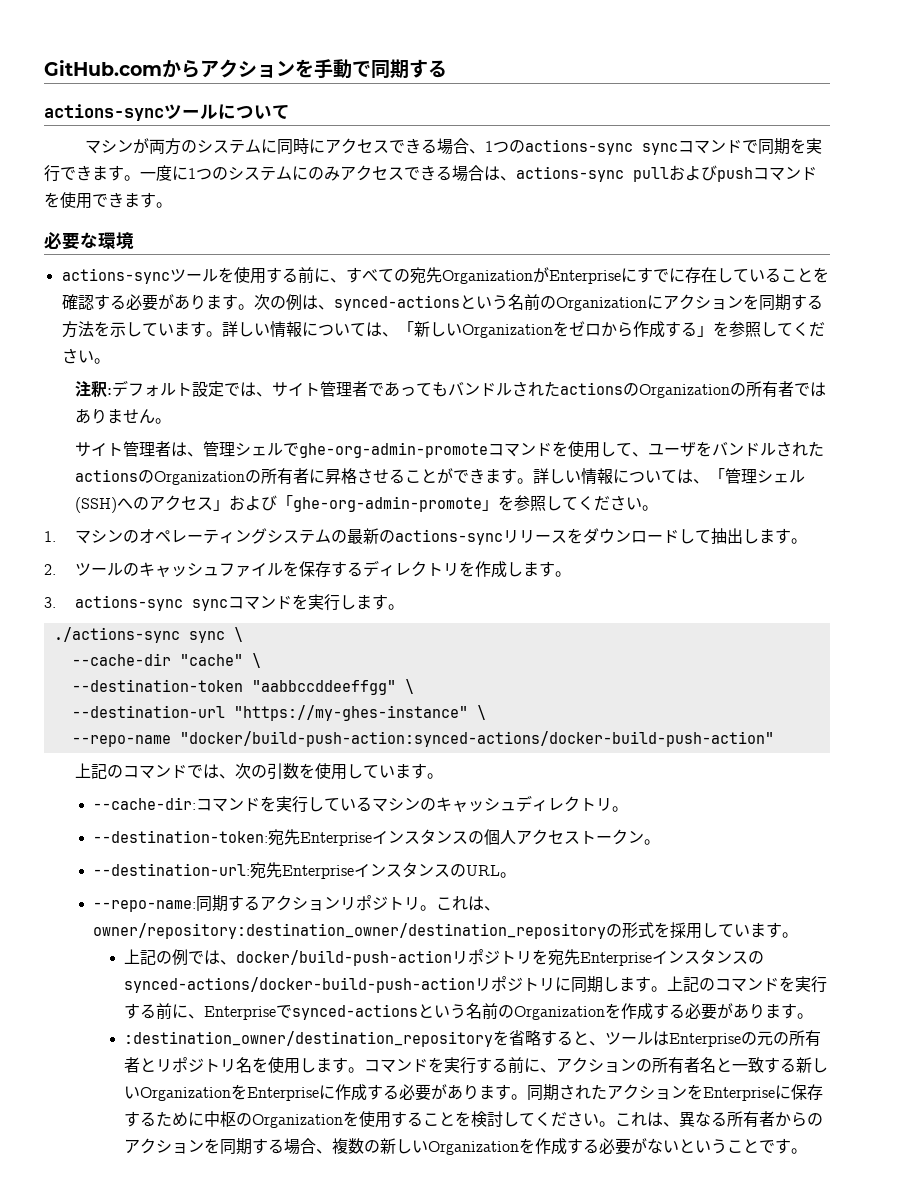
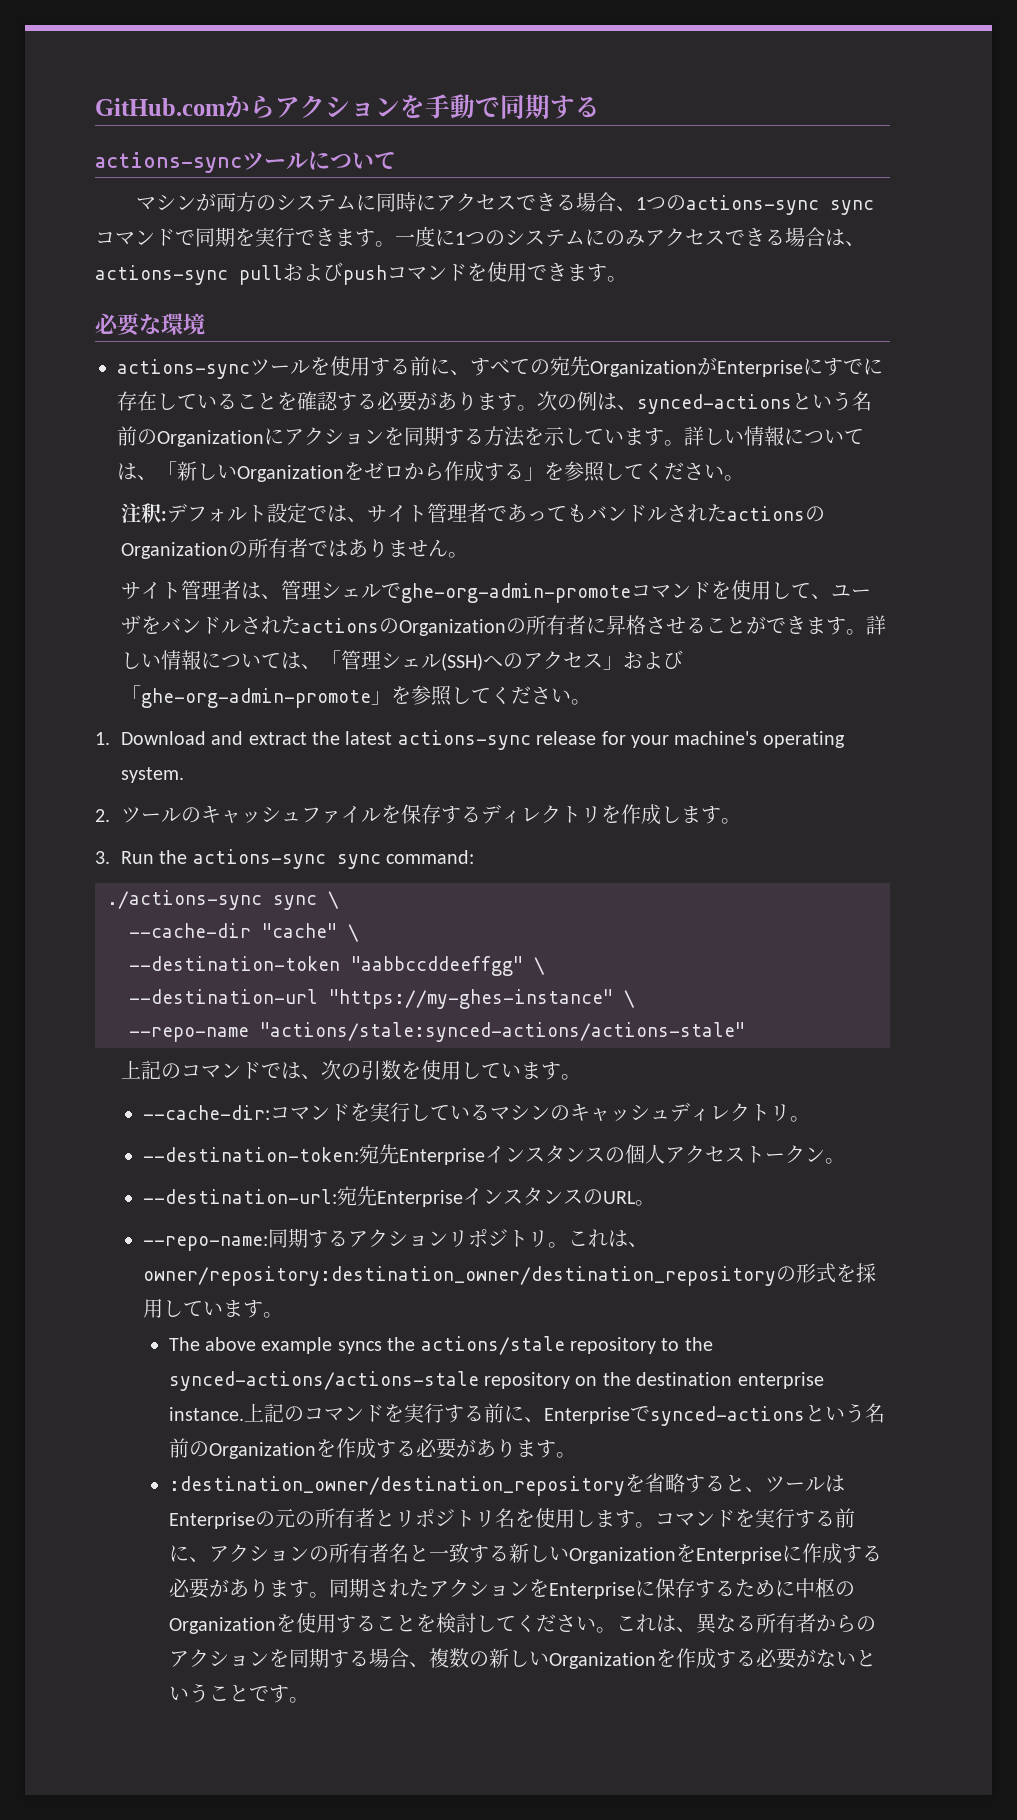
- 1.マシンのオペレーティングシステムの最新のactions-syncリリースをダウンロードして抽出します。
+ 1. Download and extract the latest actions-sync release for your machine's operating system.
- 3. actions-sync syncコマンドを実行します。
+ 3. Run the actions-sync sync command:
- --repo-name "docker/build-push-action:synced-actions/docker-build-push-action"
+ --repo-name "actions/stale:synced-actions/actions-stale"
- 上記の例では、docker/build-push-actionリポジトリを宛先Enterpriseインスタンスのsynced-actions/docker-build-push-actionリポジトリに同期します。
+ The above example syncs the actions/stale repository to the synced-actions/actions-stale repository on the destination enterprise instance.

